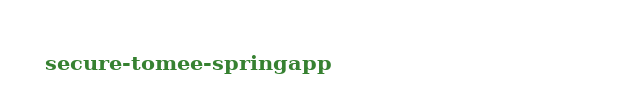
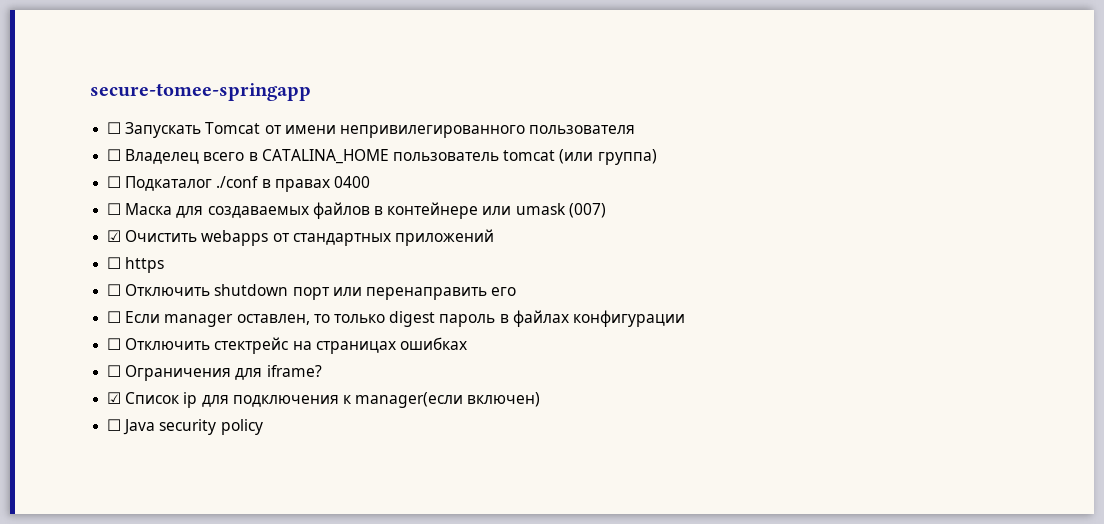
+ ☐ Запускать Tomcat от имени непривилегированного пользователя
+ ☐ Владелец всего в CATALINA_HOME пользователь tomcat (или группа)
+ ☐ Подкаталог ./conf в правах 0400
+ ☐ Маска для создаваемых файлов в контейнере или umask (007)
+ ☑ Очистить webapps от стандартных приложений
+ ☐ https
+ ☐ Отключить shutdown порт или перенаправить его
+ ☐ Если manager оставлен, то только digest пароль в файлах конфигурации
+ ☐ Отключить стектрейс на страницах ошибках
+ ☐ Ограничения для iframe?
+ ☑ Список ip для подключения к manager(если включен)
+ ☐ Java security policy

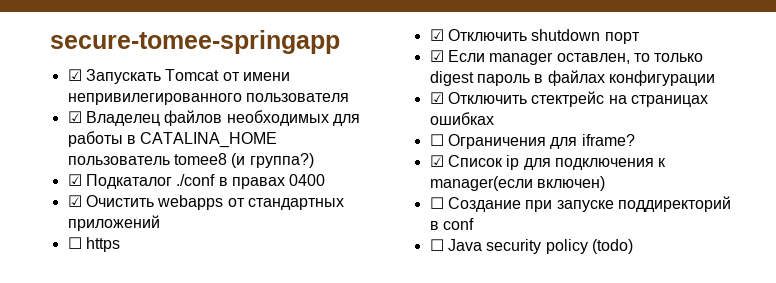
- ☐ Запускать Tomcat от имени непривилегированного пользователя
+ ☑ Запускать Tomcat от имени непривилегированного пользователя
- ☐ Владелец всего в CATALINA_HOME пользователь tomcat (или группа)
- ☐ Подкаталог ./conf в правах 0400
+ ☑ Владелец файлов необходимых для работы в CATALINA_HOME пользователь tomee8 (и группа?)
+ ☑ Подкаталог ./conf в правах 0400
- ☐ Маска для создаваемых файлов в контейнере или umask (007)
- ☐ Отключить shutdown порт или перенаправить его
- ☐ Если manager оставлен, то только digest пароль в файлах конфигурации
+ ☑ Отключить shutdown порт
+ ☑ Если manager оставлен, то только digest пароль в файлах конфигурации
- ☐ Отключить стектрейс на страницах ошибках
+ ☑ Отключить стектрейс на страницах ошибках
+ ☐ Создание при запуске поддиректорий в conf
- ☐ Java security policy
+ ☐ Java security policy (todo)

